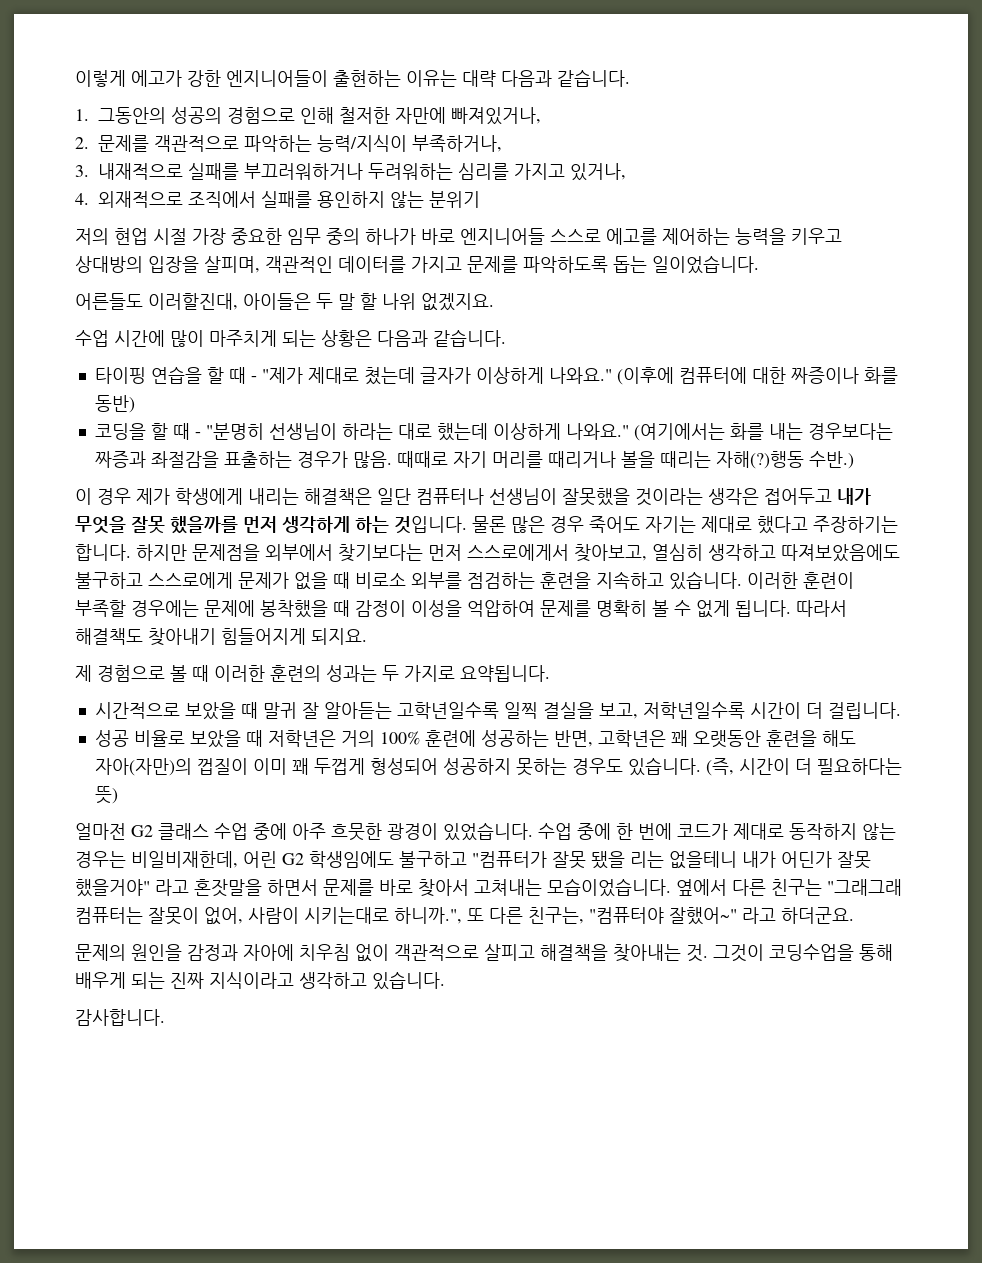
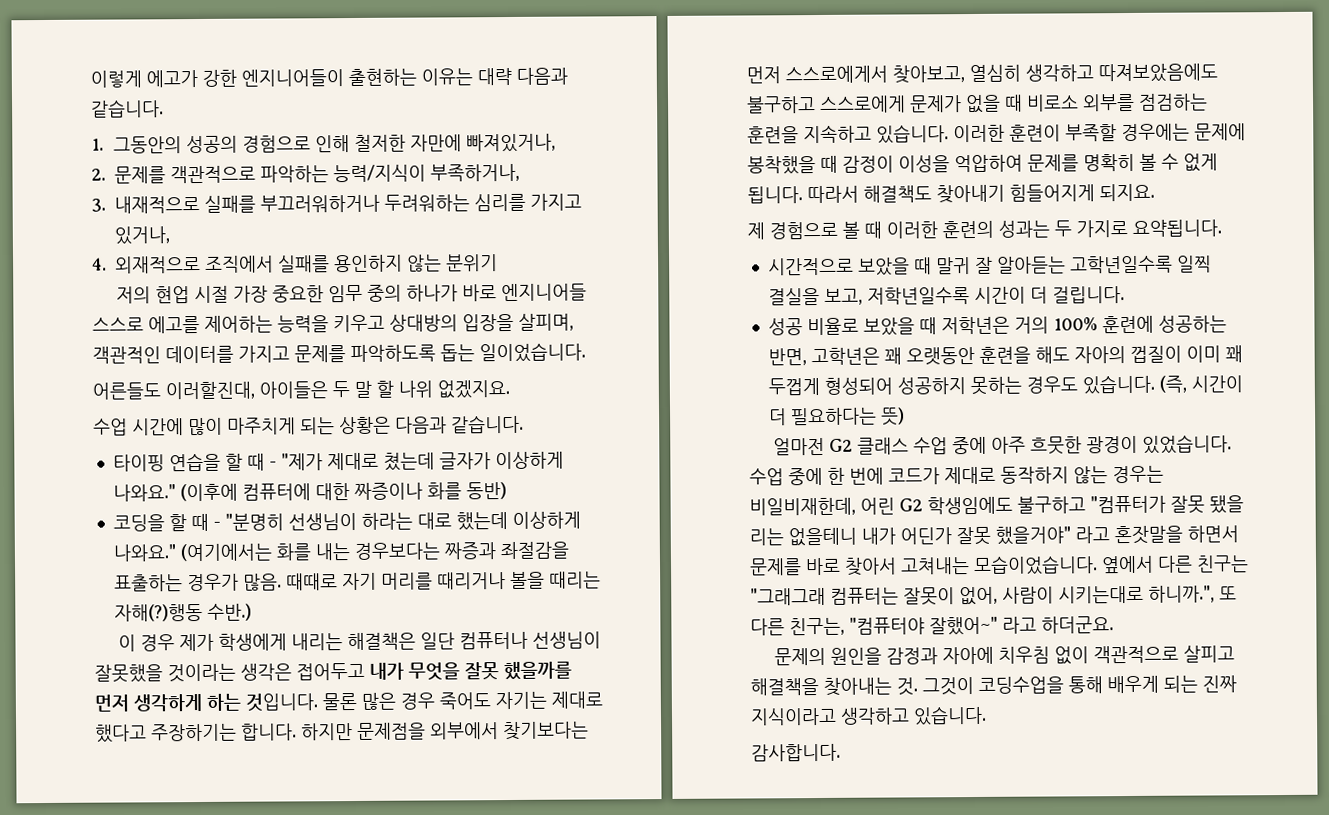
- 성공 비율로 보았을 때 저학년은 거의 100% 훈련에 성공하는 반면, 고학년은 꽤 오랫동안 훈련을 해도 자아(자만)의 껍질이 이미 꽤 두껍게 형성되어 성공하지 못하는 경우도 있습니다.
+ 성공 비율로 보았을 때 저학년은 거의 100% 훈련에 성공하는 반면, 고학년은 꽤 오랫동안 훈련을 해도 자아의 껍질이 이미 꽤 두껍게 형성되어 성공하지 못하는 경우도 있습니다.

